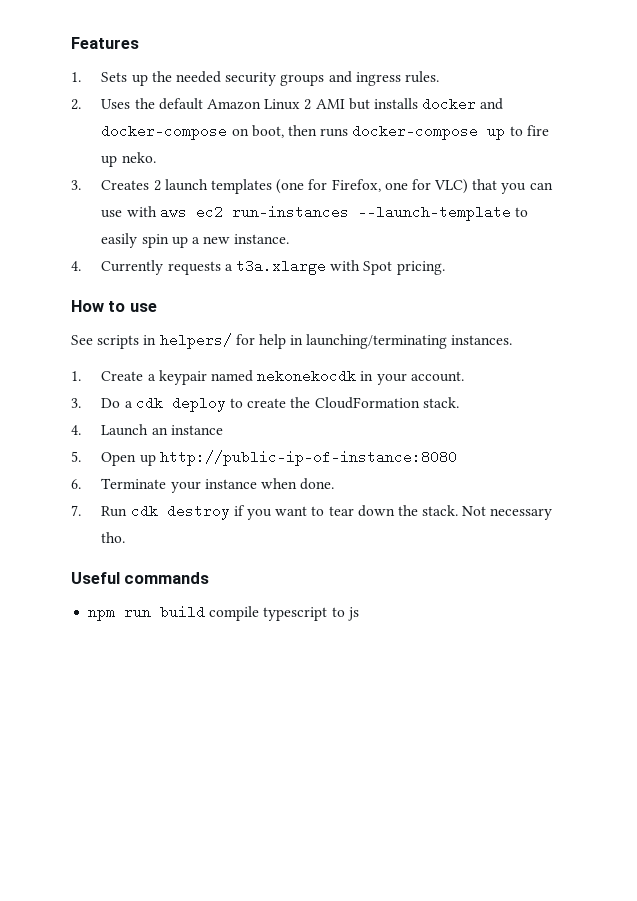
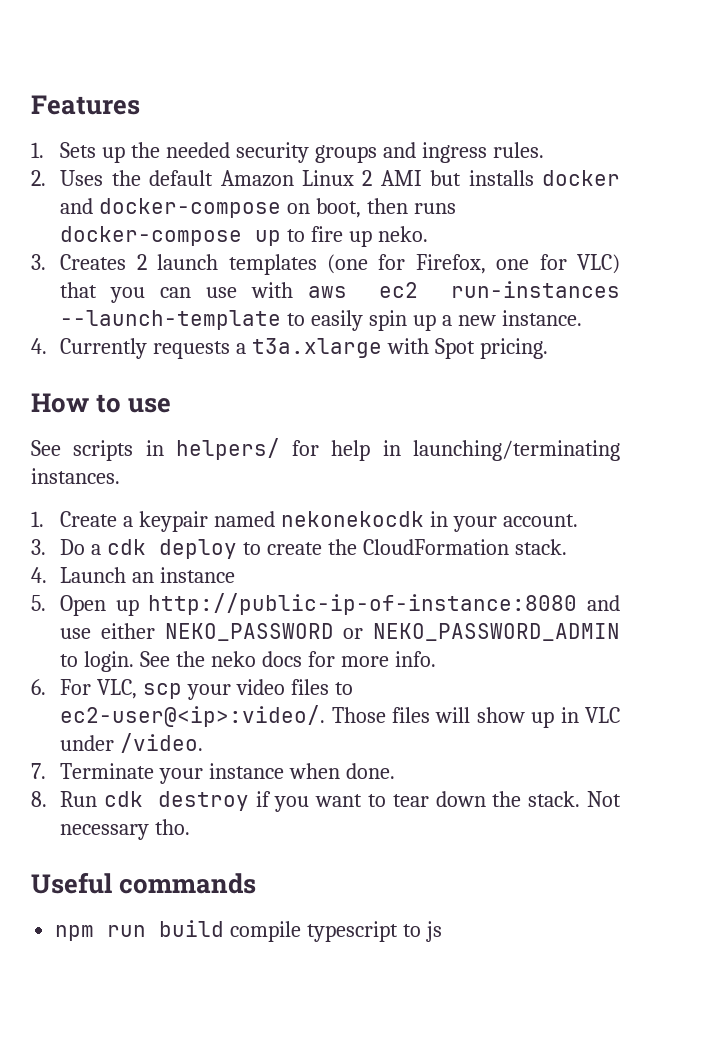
- 5. Open up http://public-ip-of-instance:8080
- 6. Terminate your instance when done.
+ 5. Open up http://public-ip-of-instance:8080 and use either NEKO_PASSWORD or NEKO_PASSWORD_ADMIN to login. See the neko docs for more info.
+ 6. For VLC, scp your video files to ec2-user@<ip>:video/. Those files will show up in VLC under /video.
+ 7. Terminate your instance when done.
- 7. Run cdk destroy if you want to tear down the stack.
+ 8. Run cdk destroy if you want to tear down the stack.

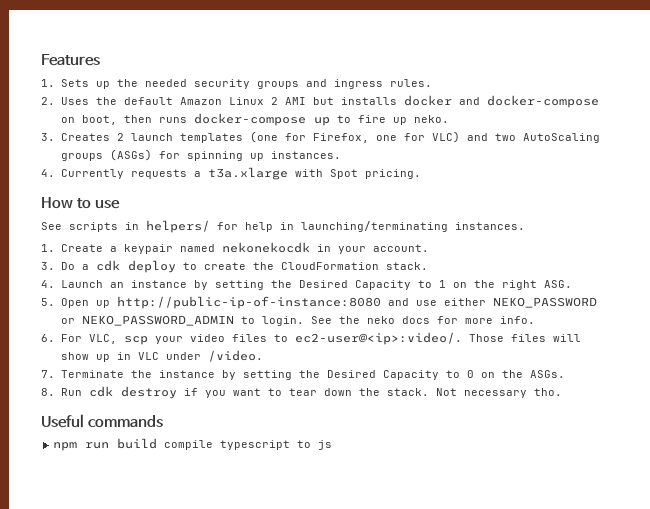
- 3. Creates 2 launch templates (one for Firefox, one for VLC) that you can use with aws ec2 run-instances --launch-template to easily spin up a new instance.
+ 3. Creates 2 launch templates (one for Firefox, one for VLC) and two AutoScaling groups (ASGs) for spinning up instances.
- 4. Launch an instance
+ 4. Launch an instance by setting the Desired Capacity to 1 on the right ASG.
- 7. Terminate your instance when done.
+ 7. Terminate the instance by setting the Desired Capacity to 0 on the ASGs.

